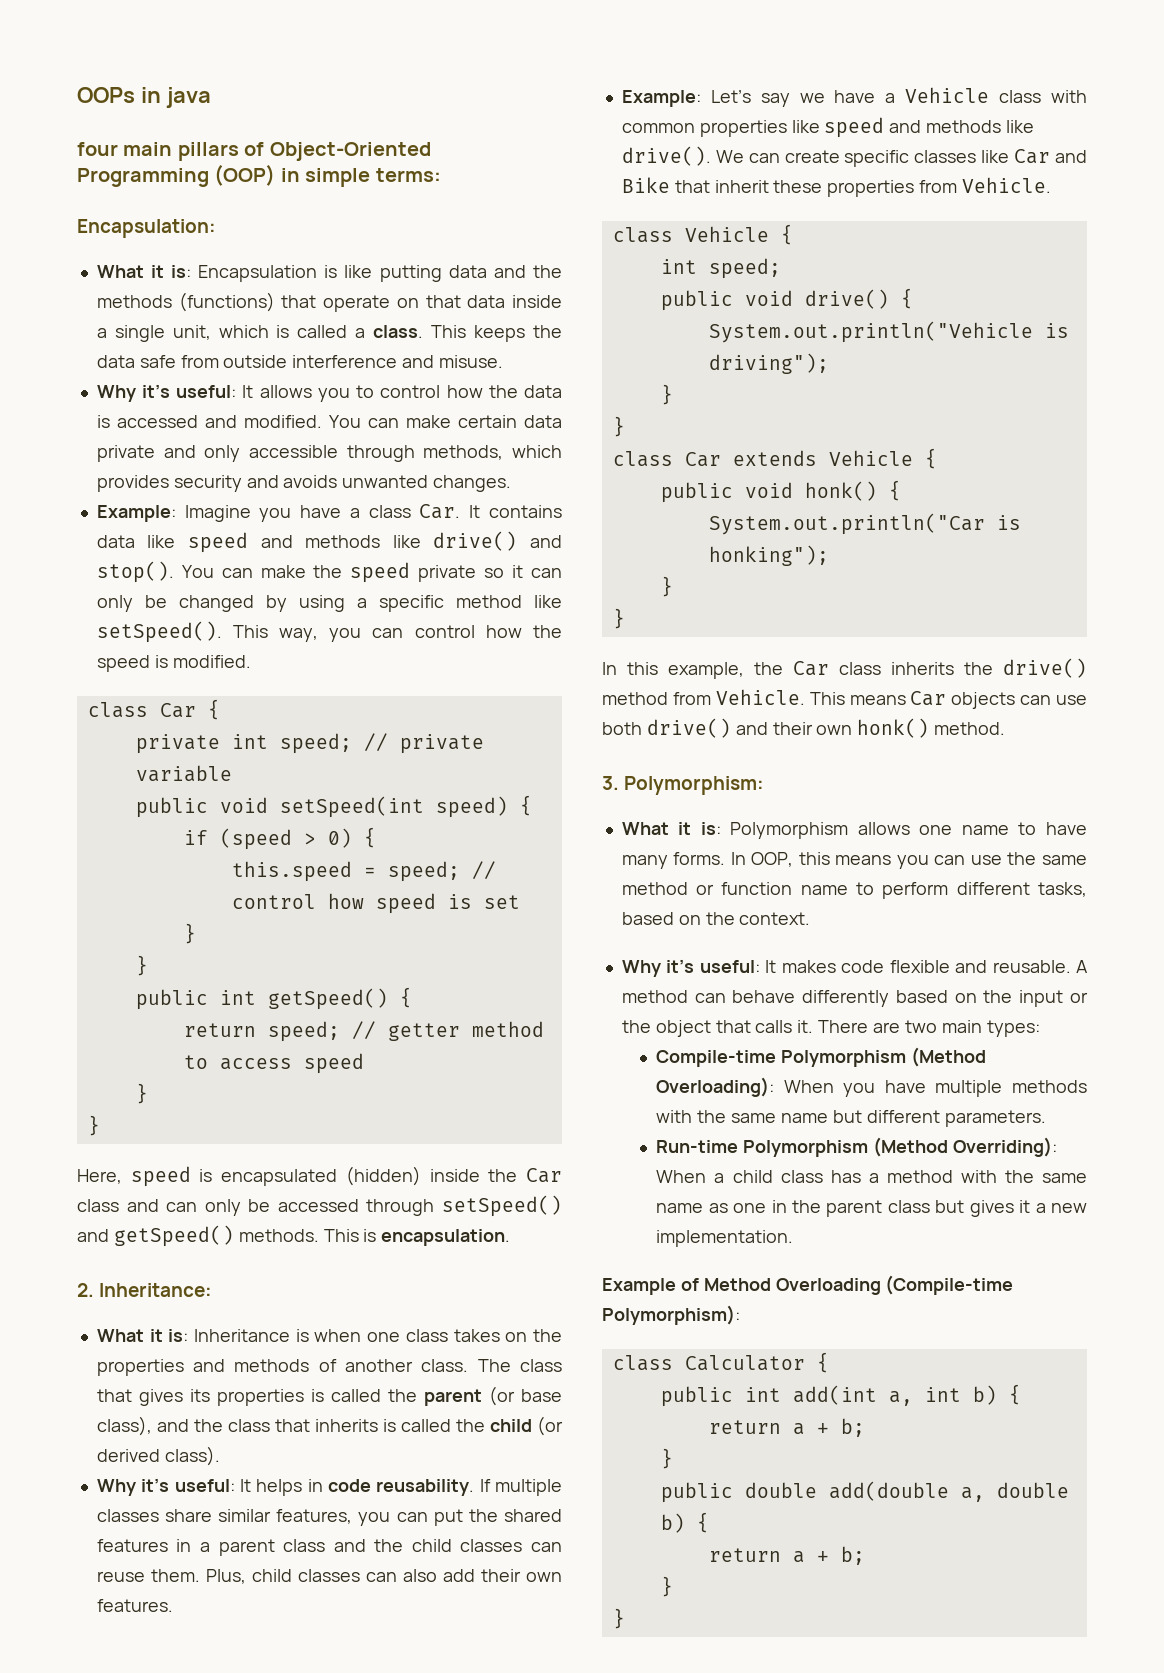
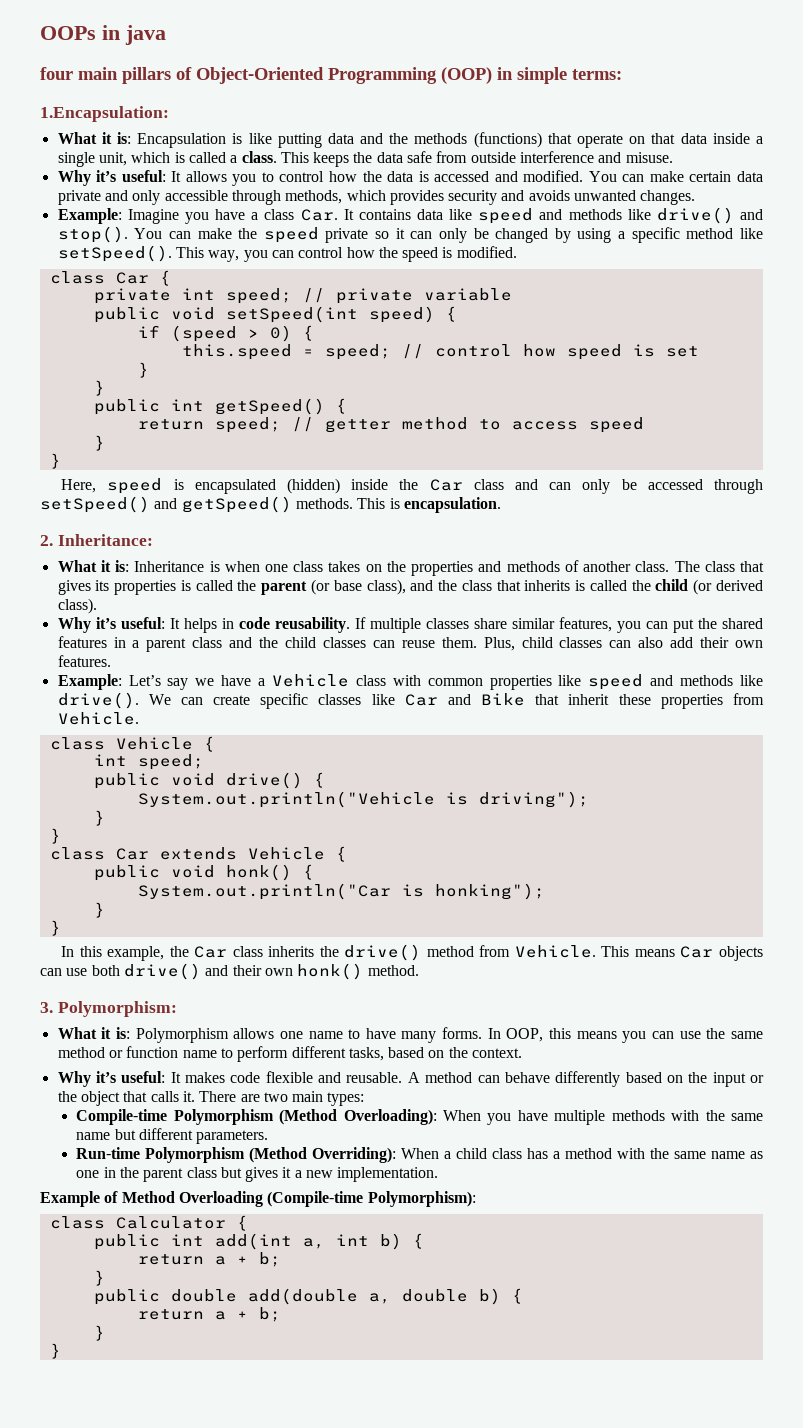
- Encapsulation:
+ 1.Encapsulation:

